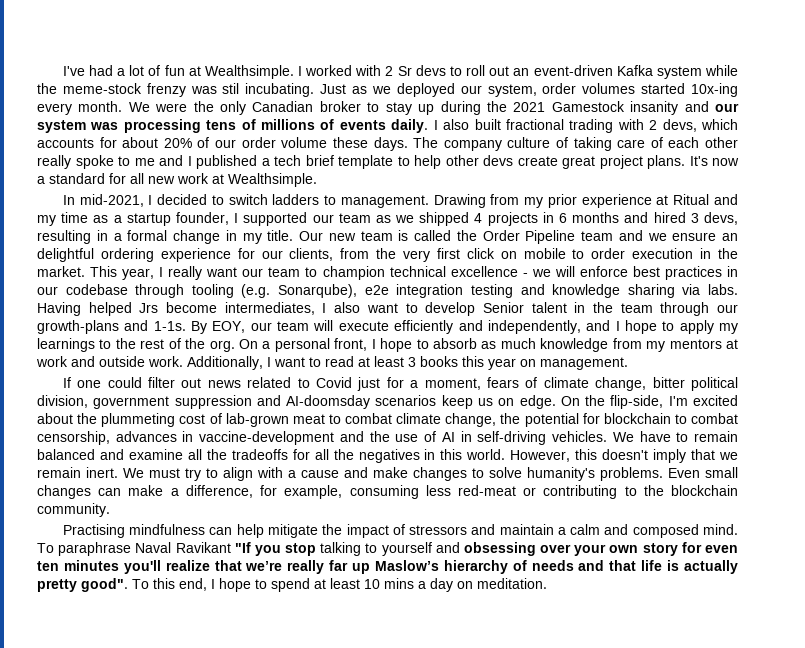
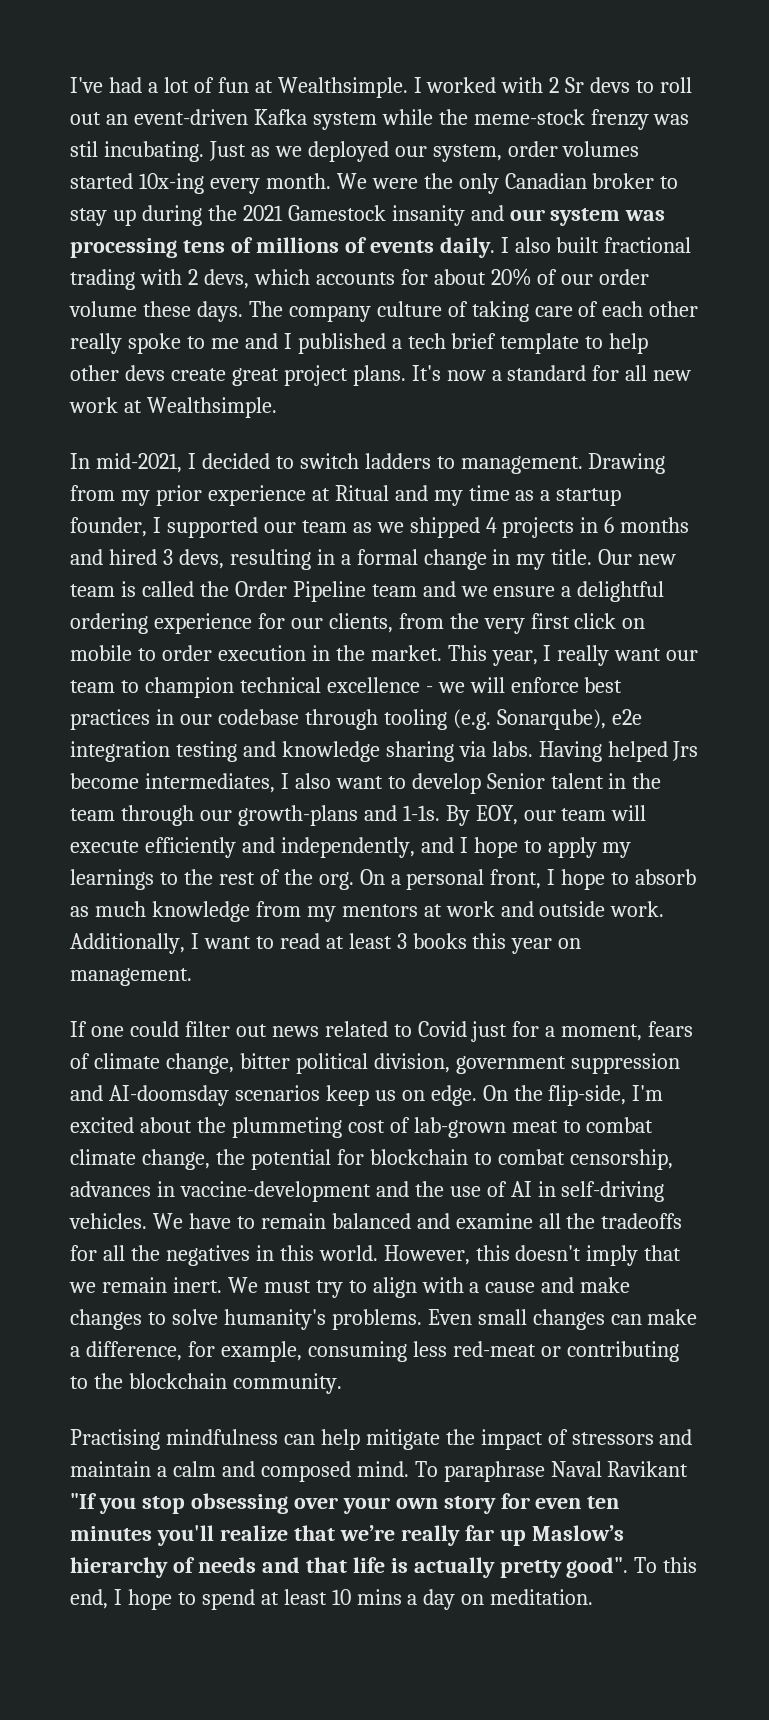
- Our new team is called the Order Pipeline team and we ensure an delightful ordering experience for our clients, from the very first click on mobile to order execution in the market.
+ Our new team is called the Order Pipeline team and we ensure a delightful ordering experience for our clients, from the very first click on mobile to order execution in the market.
- To paraphrase Naval Ravikant "If you stop talking to yourself and obsessing over your own story for even ten minutes you'll realize that we’re really far up Maslow’s hierarchy of needs and that life is actually pretty good".
+ To paraphrase Naval Ravikant "If you stop obsessing over your own story for even ten minutes you'll realize that we’re really far up Maslow’s hierarchy of needs and that life is actually pretty good".

